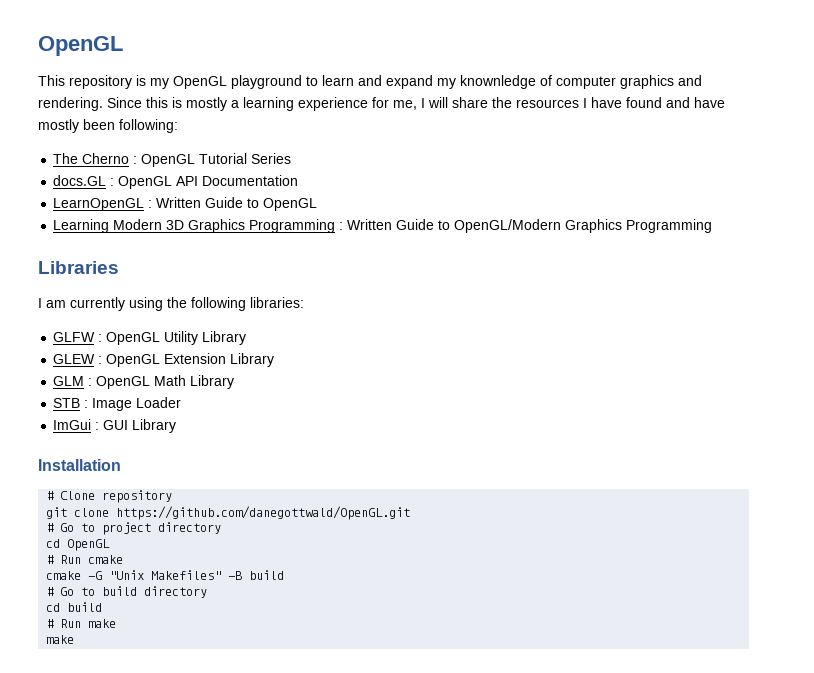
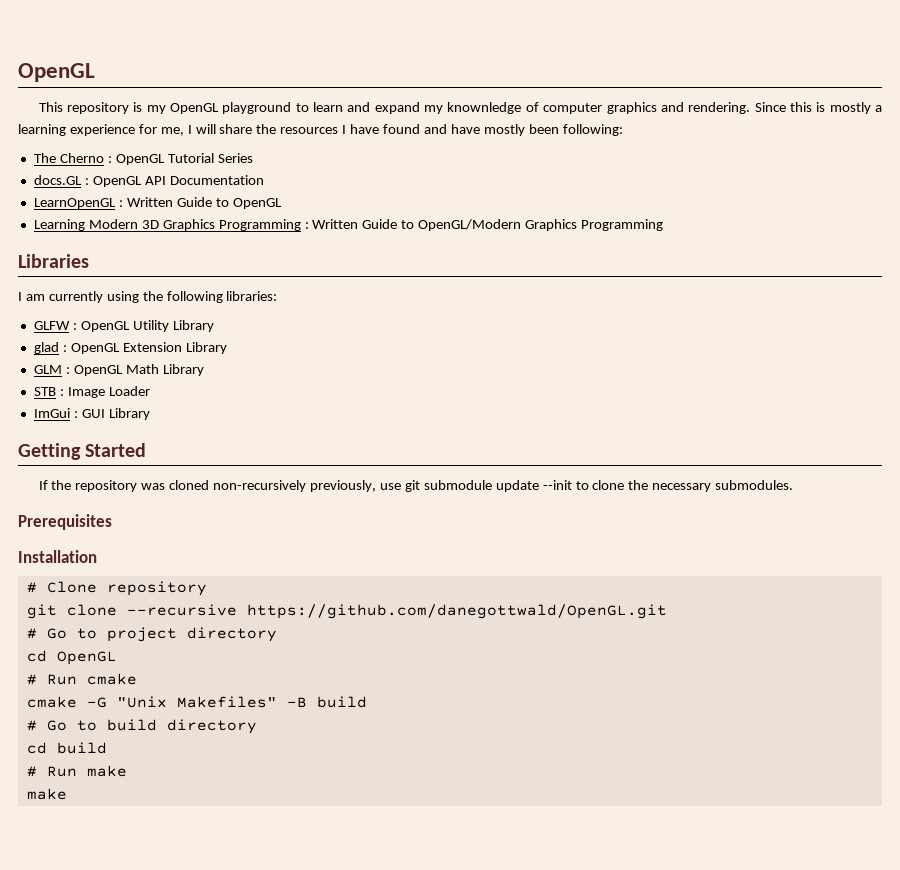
- GLEW : OpenGL Extension Library
+ glad : OpenGL Extension Library
+ Getting Started
+ If the repository was cloned non-recursively previously, use git submodule update --init to clone the necessary submodules.
+ Prerequisites
- git clone https://github.com/danegottwald/OpenGL.git
+ git clone --recursive https://github.com/danegottwald/OpenGL.git

